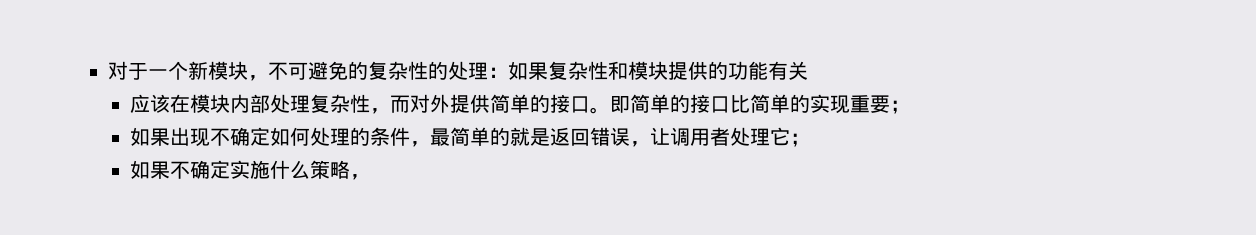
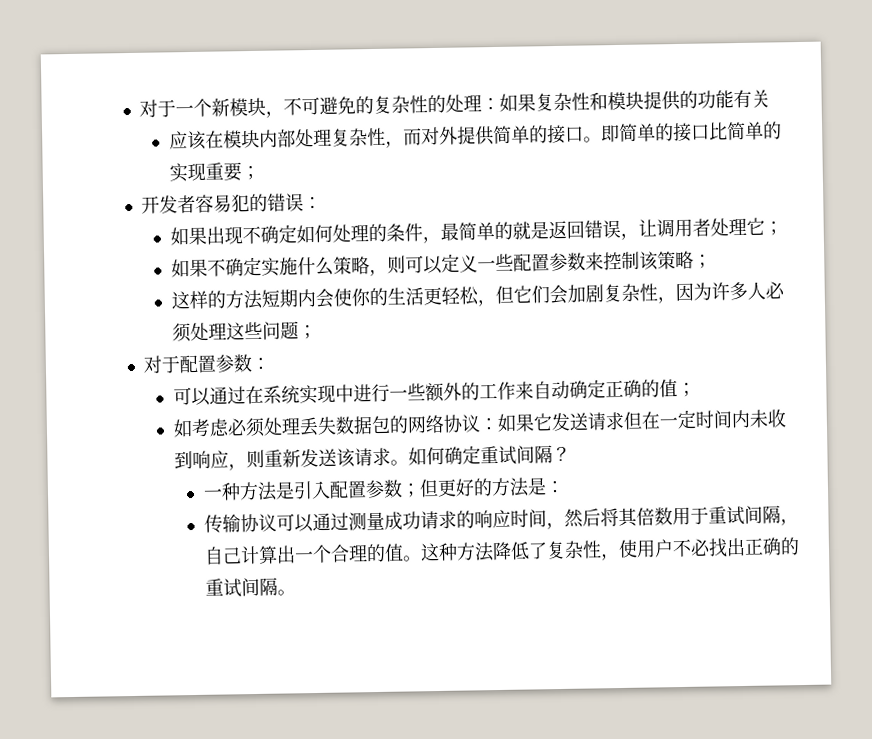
+ 开发者容易犯的错误：
- 如果不确定实施什么策略，
+ 如果不确定实施什么策略，则可以定义一些配置参数来控制该策略；
+ 这样的方法短期内会使你的生活更轻松，但它们会加剧复杂性，因为许多人必须处理这些问题；
+ 对于配置参数：
+ 可以通过在系统实现中进行一些额外的工作来自动确定正确的值；
+ 如考虑必须处理丢失数据包的网络协议：如果它发送请求但在一定时间内未收到响应，则重新发送该请求。如何确定重试间隔？
+ 一种方法是引入配置参数；但更好的方法是：
+ 传输协议可以通过测量成功请求的响应时间，然后将其倍数用于重试间隔，自己计算出一个合理的值。这种方法降低了复杂性，使用户不必找出正确的重试间隔。

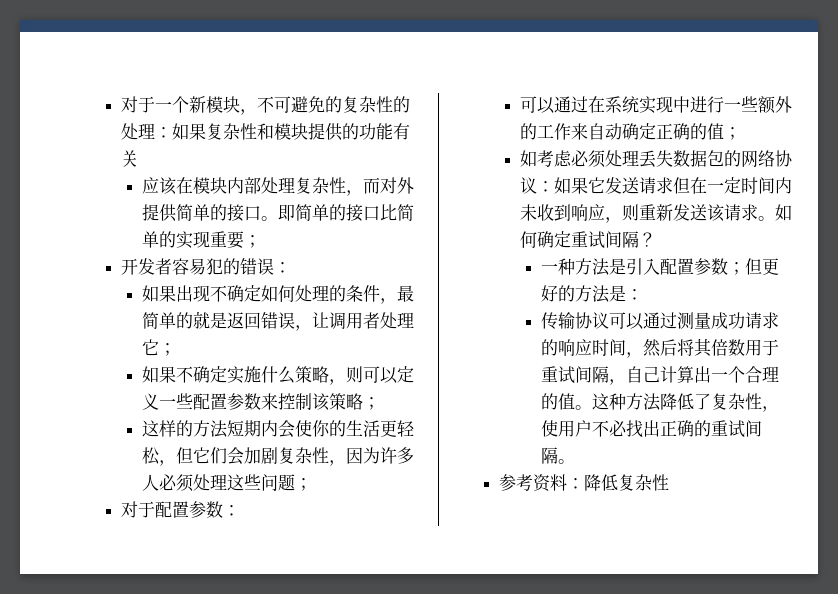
+ 参考资料：降低复杂性

